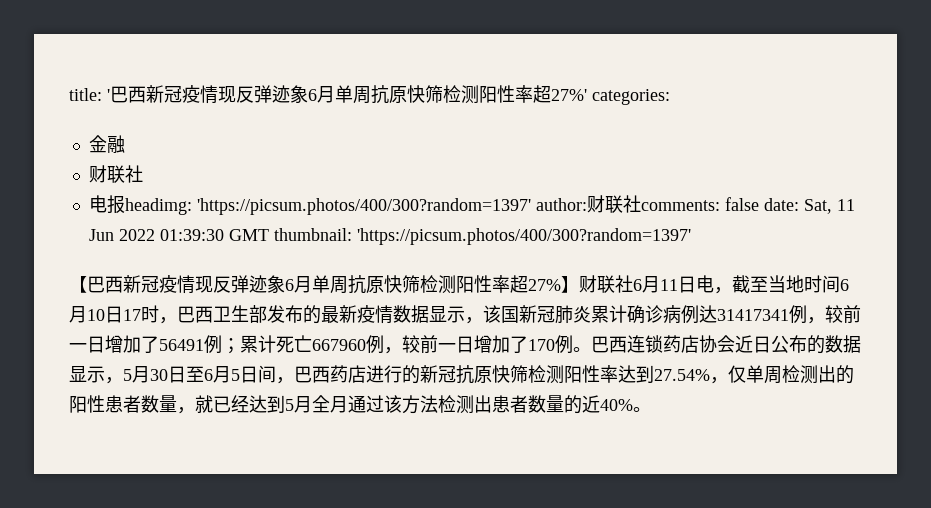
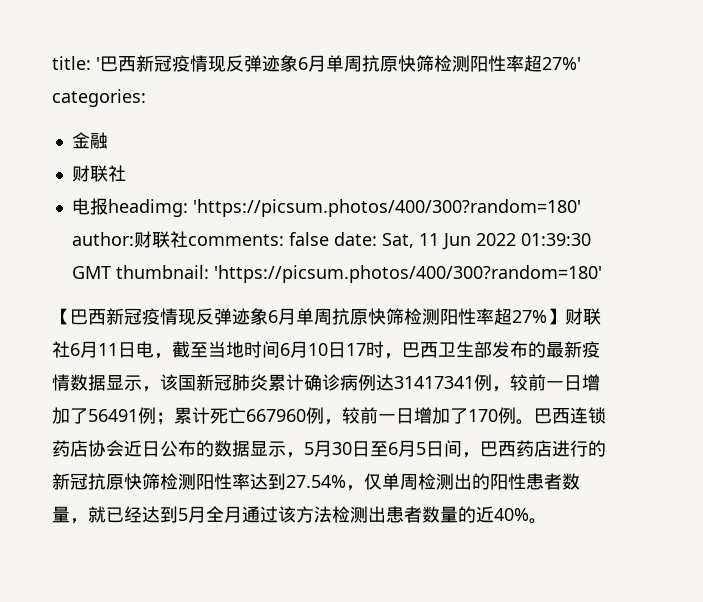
- 电报headimg: 'https://picsum.photos/400/300?random=1397' author:财联社comments: false date: Sat, 11 Jun 2022 01:39:30 GMT thumbnail: 'https://picsum.photos/400/300?random=1397'
+ 电报headimg: 'https://picsum.photos/400/300?random=180' author:财联社comments: false date: Sat, 11 Jun 2022 01:39:30 GMT thumbnail: 'https://picsum.photos/400/300?random=180'

